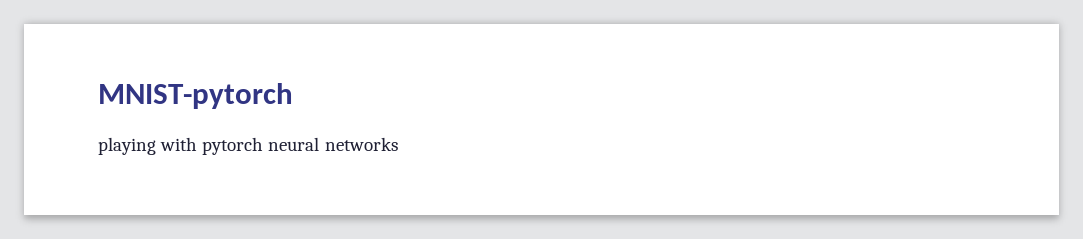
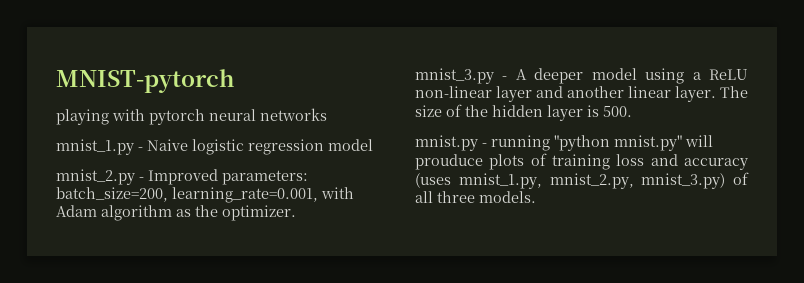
+ mnist_1.py - Naive logistic regression model
+ mnist_2.py - Improved parameters: batch_size=200, learning_rate=0.001, with Adam algorithm as the optimizer.
+ mnist_3.py - A deeper model using a ReLU non-linear layer and another linear layer. The size of the hidden layer is 500.
+ mnist.py - running "python mnist.py" will prouduce plots of training loss and accuracy (uses mnist_1.py, mnist_2.py, mnist_3.py) of all three models.

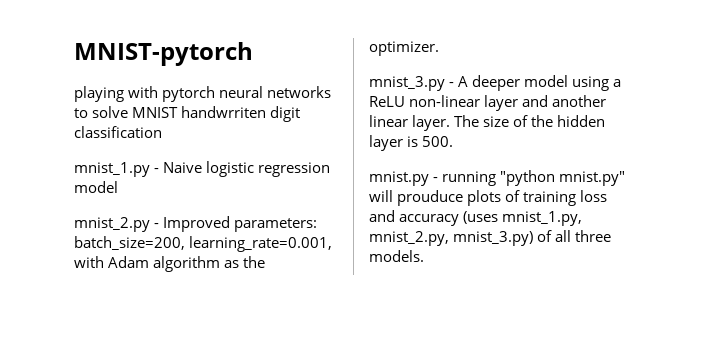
- playing with pytorch neural networks
+ playing with pytorch neural networks to solve MNIST handwrriten digit classification

